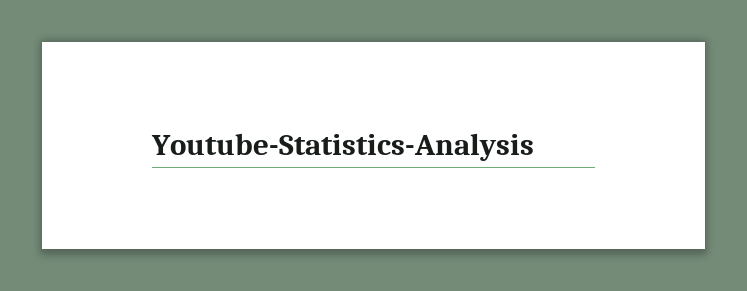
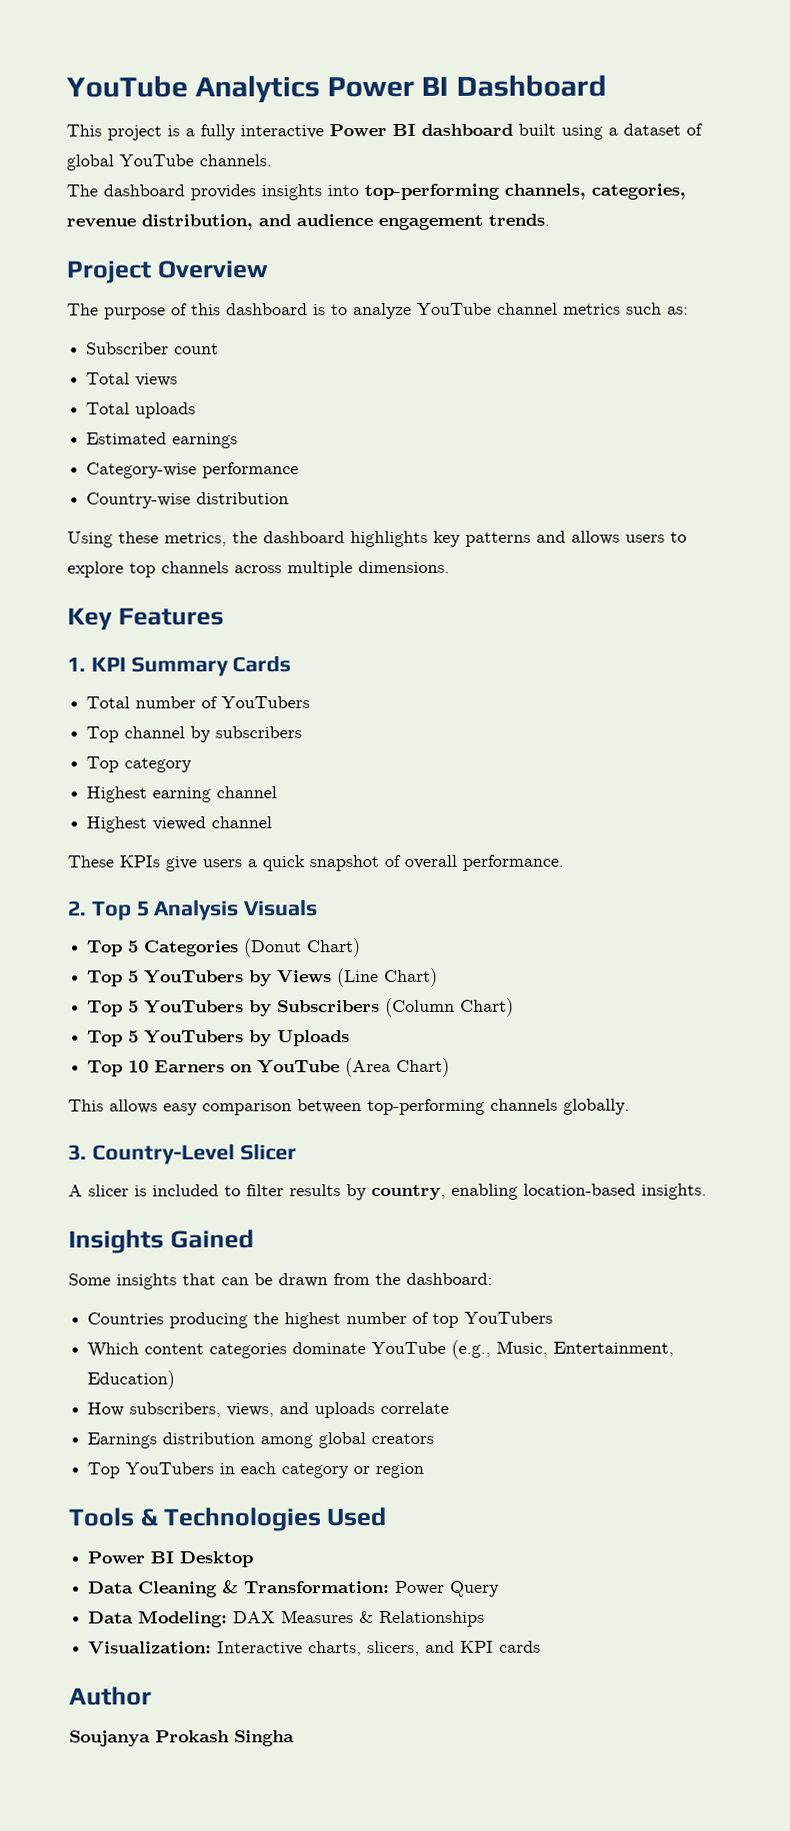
- Youtube-Statistics-Analysis
+ YouTube Analytics Power BI Dashboard
+ This project is a fully interactive Power BI dashboard built using a dataset of global YouTube channels.
+ The dashboard provides insights into top-performing channels, categories, revenue distribution, and audience engagement trends.
+ Project Overview
+ The purpose of this dashboard is to analyze YouTube channel metrics such as:
+ Subscriber count
+ Total views
+ Total uploads
+ Estimated earnings
+ Category-wise performance
+ Country-wise distribution
+ Using these metrics, the dashboard highlights key patterns and allows users to explore top channels across multiple dimensions.
+ Key Features
+ 1. KPI Summary Cards
+ Total number of YouTubers
+ Top channel by subscribers
+ Top category
+ Highest earning channel
+ Highest viewed channel
+ These KPIs give users a quick snapshot of overall performance.
+ 2. Top 5 Analysis Visuals
+ Top 5 Categories (Donut Chart)
+ Top 5 YouTubers by Views (Line Chart)
+ Top 5 YouTubers by Subscribers (Column Chart)
+ Top 5 YouTubers by Uploads
+ Top 10 Earners on YouTube (Area Chart)
+ This allows easy comparison between top-performing channels globally.
+ 3. Country-Level Slicer
+ A slicer is included to filter results by country, enabling location-based insights.
+ Insights Gained
+ Some insights that can be drawn from the dashboard:
+ Countries producing the highest number of top YouTubers
+ Which content categories dominate YouTube (e.g., Music, Entertainment, Education)
+ How subscribers, views, and uploads correlate
+ Earnings distribution among global creators
+ Top YouTubers in each category or region
+ Tools & Technologies Used
+ Power BI Desktop
+ Data Cleaning & Transformation: Power Query
+ Data Modeling: DAX Measures & Relationships
+ Visualization: Interactive charts, slicers, and KPI cards
+ Author
+ Soujanya Prokash Singha

